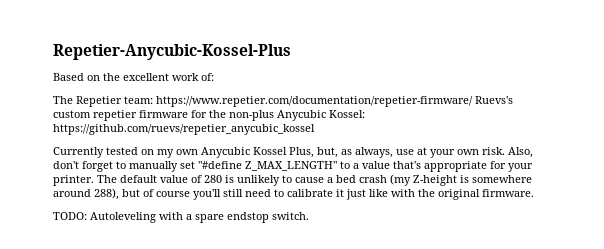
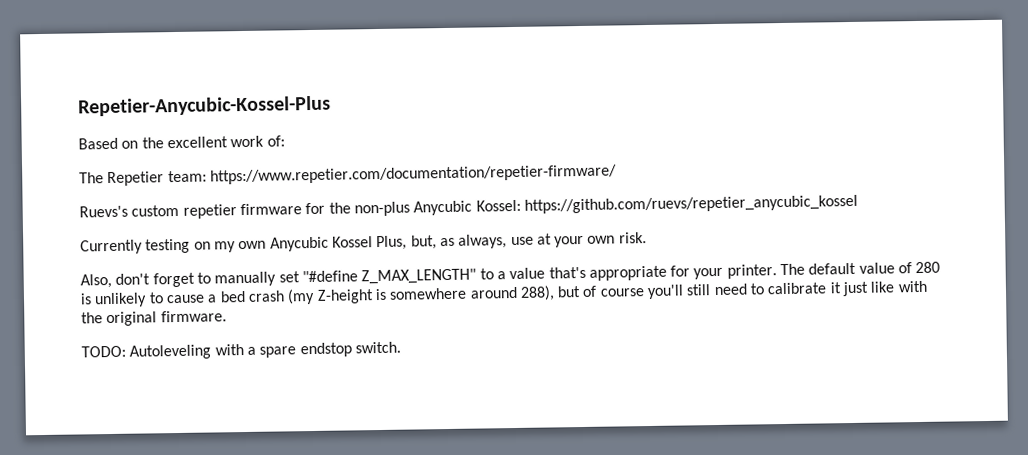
- The Repetier team: https://www.repetier.com/documentation/repetier-firmware/ Ruevs's custom repetier firmware for the non-plus Anycubic Kossel: https://github.com/ruevs/repetier_anycubic_kossel
+ The Repetier team: https://www.repetier.com/documentation/repetier-firmware/
+ Ruevs's custom repetier firmware for the non-plus Anycubic Kossel: https://github.com/ruevs/repetier_anycubic_kossel
- Currently tested on my own Anycubic Kossel Plus, but, as always, use at your own risk. Also, don't forget to manually set "#define Z_MAX_LENGTH" to a value that's appropriate for your printer.
+ Currently testing on my own Anycubic Kossel Plus, but, as always, use at your own risk.
+ Also, don't forget to manually set "#define Z_MAX_LENGTH" to a value that's appropriate for your printer.

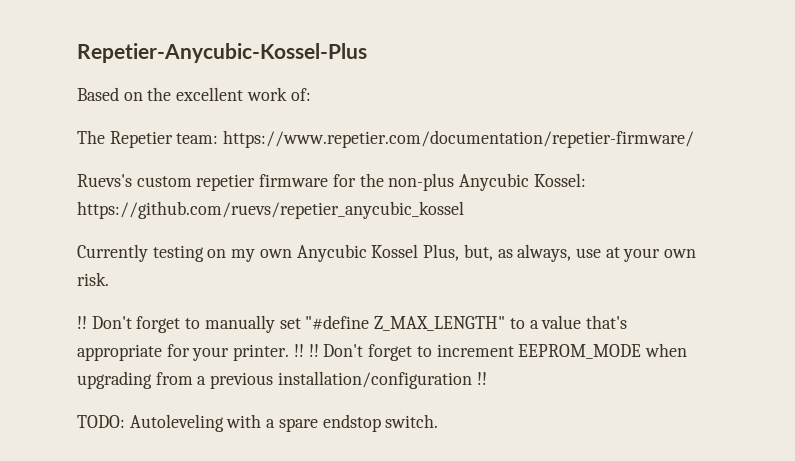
- Also, don't forget to manually set "#define Z_MAX_LENGTH" to a value that's appropriate for your printer.
+ !! Don't forget to manually set "#define Z_MAX_LENGTH" to a value that's appropriate for your printer.
- The default value of 280 is unlikely to cause a bed crash (my Z-height is somewhere around 288), but of course you'll still need to calibrate it just like with the original firmware.
+ !! !! Don't forget to increment EEPROM_MODE when upgrading from a previous installation/configuration !!

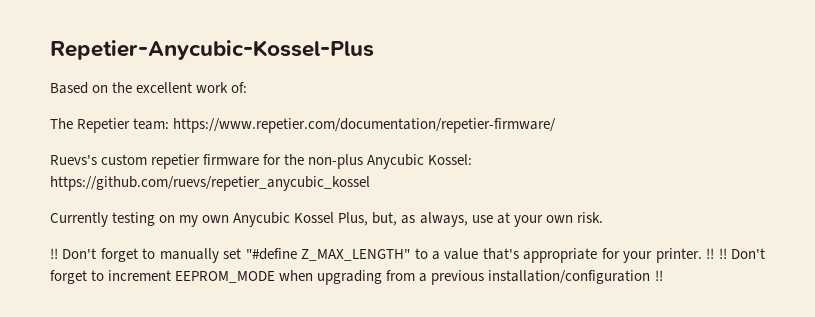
- TODO: Autoleveling with a spare endstop switch.

